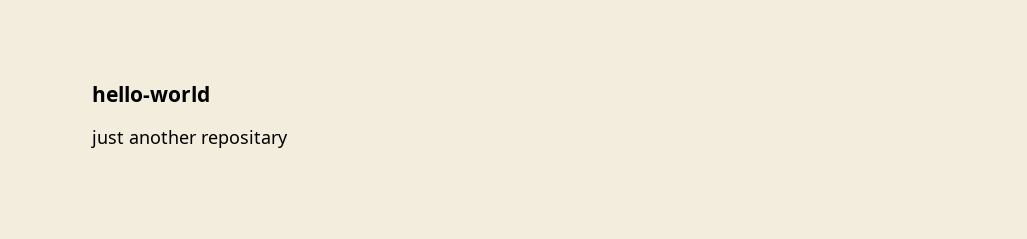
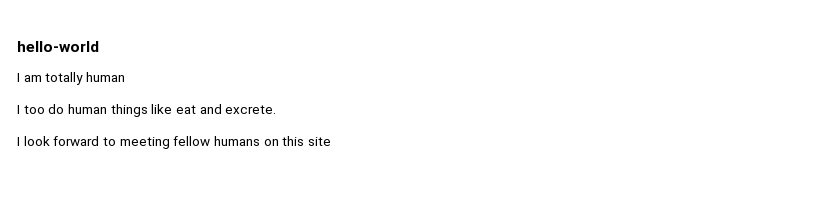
- just another repositary
+ I am totally human
+ I too do human things like eat and excrete.
+ I look forward to meeting fellow humans on this site

